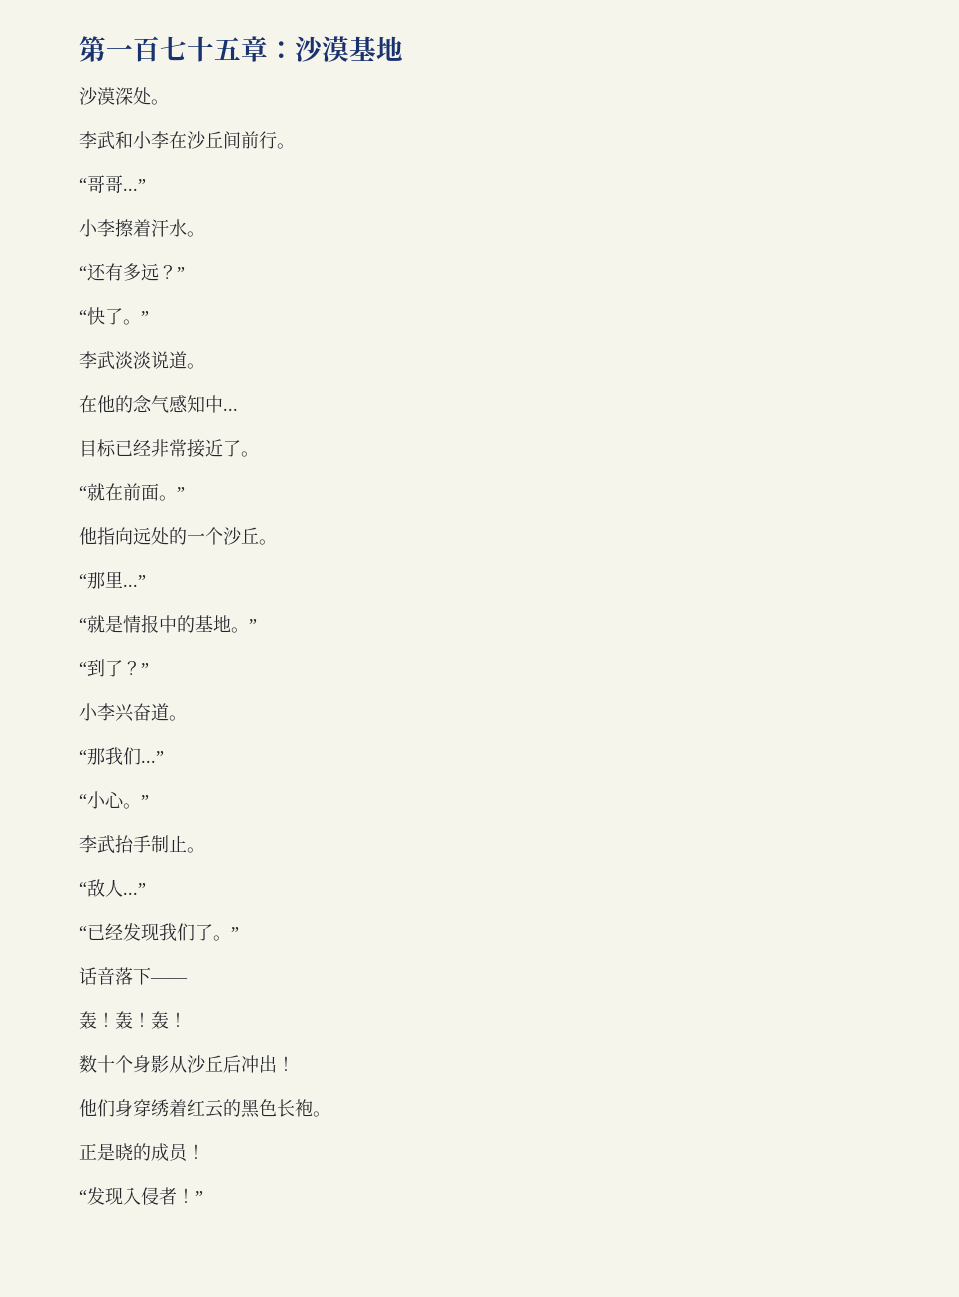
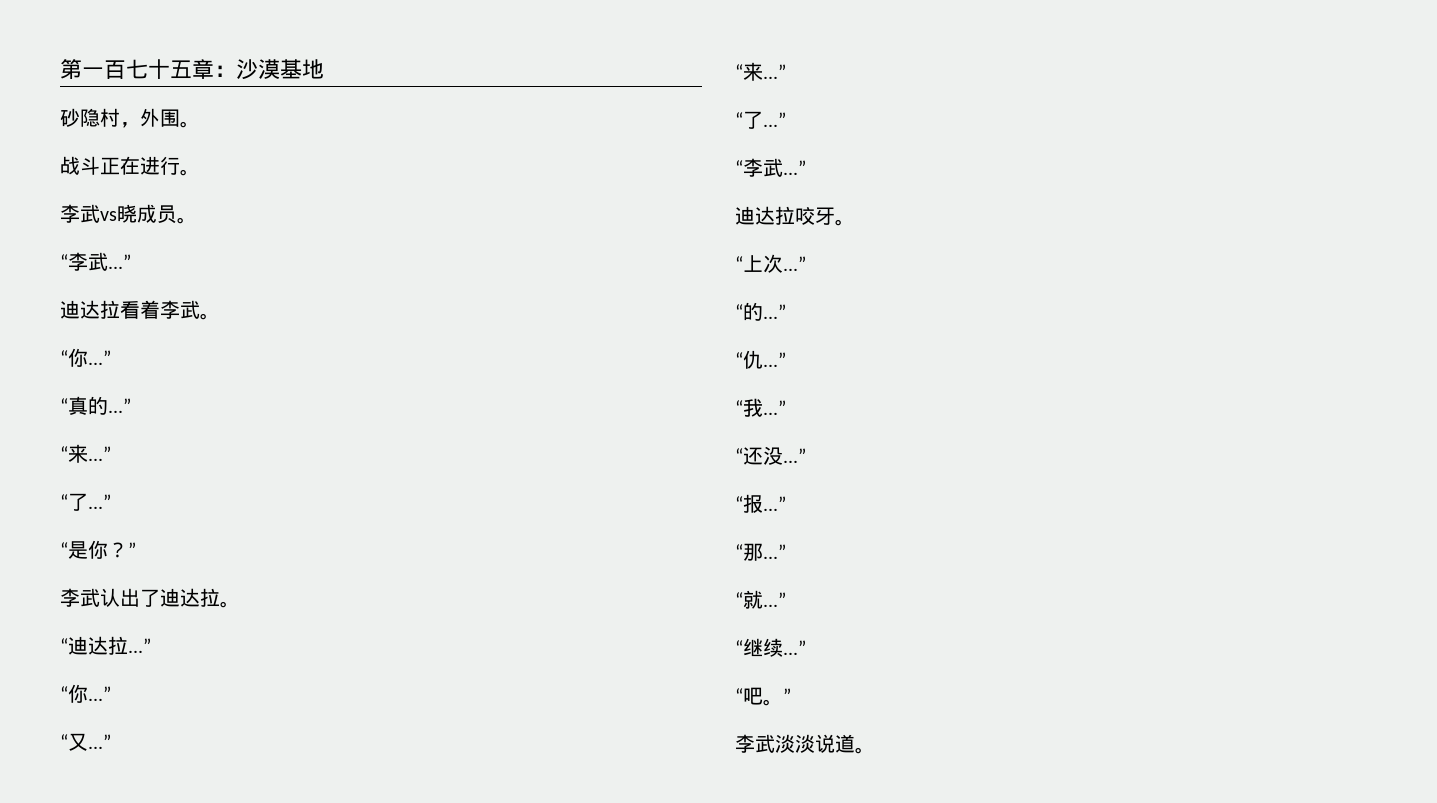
- 沙漠深处。
- 李武和小李在沙丘间前行。
- “哥哥...”
- 小李擦着汗水。
- “还有多远？”
- “快了。”
+ 砂隐村，外围。
+ 战斗正在进行。
+ 李武vs晓成员。
+ “李武...”
+ 迪达拉看着李武。
+ “你...”
+ “真的...”
+ “来...”
+ “了...”
+ “是你？”
+ 李武认出了迪达拉。
+ “迪达拉...”
+ “你...”
+ “又...”
+ “来...”
+ “了...”
+ “李武...”
+ 迪达拉咬牙。
+ “上次...”
+ “的...”
+ “仇...”
+ “我...”
+ “还没...”
+ “报...”
+ “那...”
+ “就...”
+ “继续...”
+ “吧。”
- 在他的念气感知中...
- 目标已经非常接近了。
- “就在前面。”
- 他指向远处的一个沙丘。
- “那里...”
- “就是情报中的基地。”
- “到了？”
- 小李兴奋道。
- “那我们...”
- “小心。”
- 李武抬手制止。
- “敌人...”
- “已经发现我们了。”
- 话音落下——
- 轰！轰！轰！
- 数十个身影从沙丘后冲出！
- 他们身穿绣着红云的黑色长袍。
- 正是晓的成员！
- “发现入侵者！”

